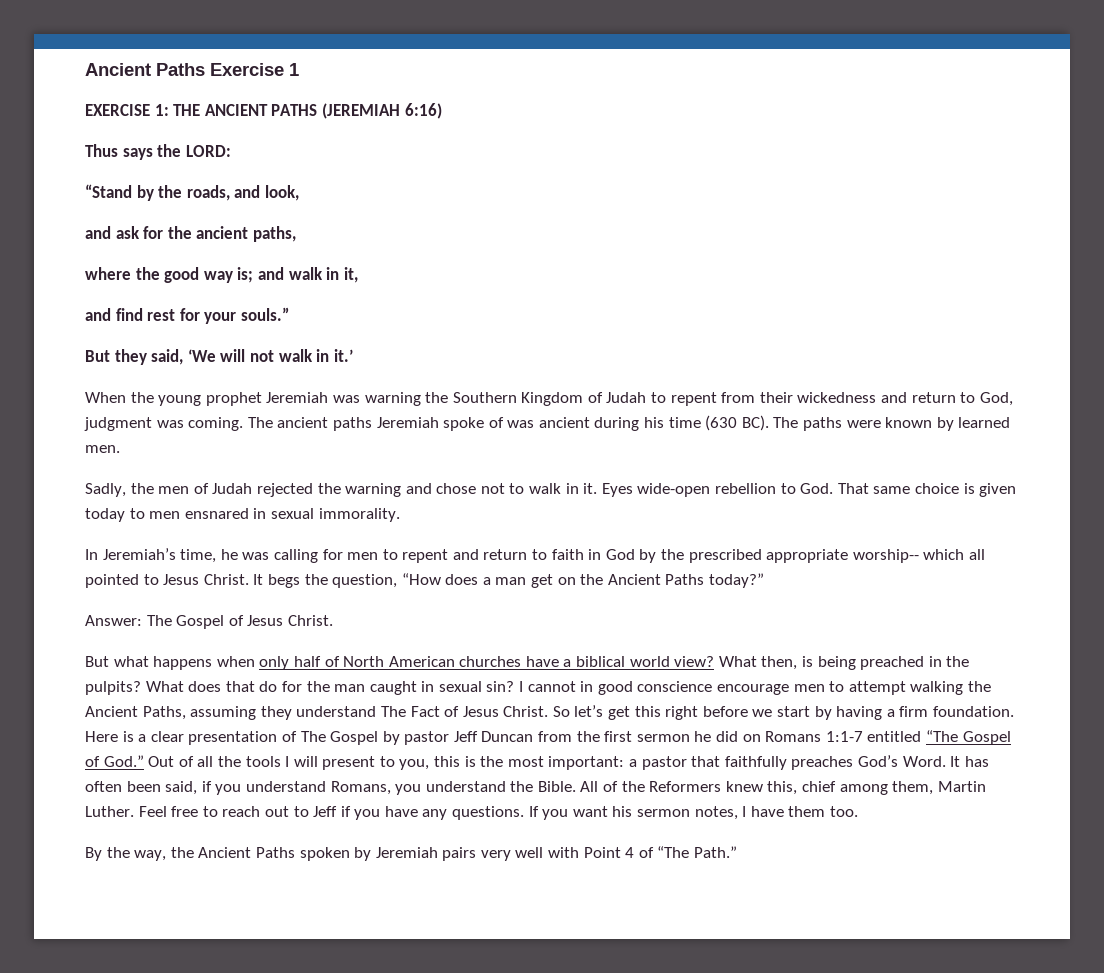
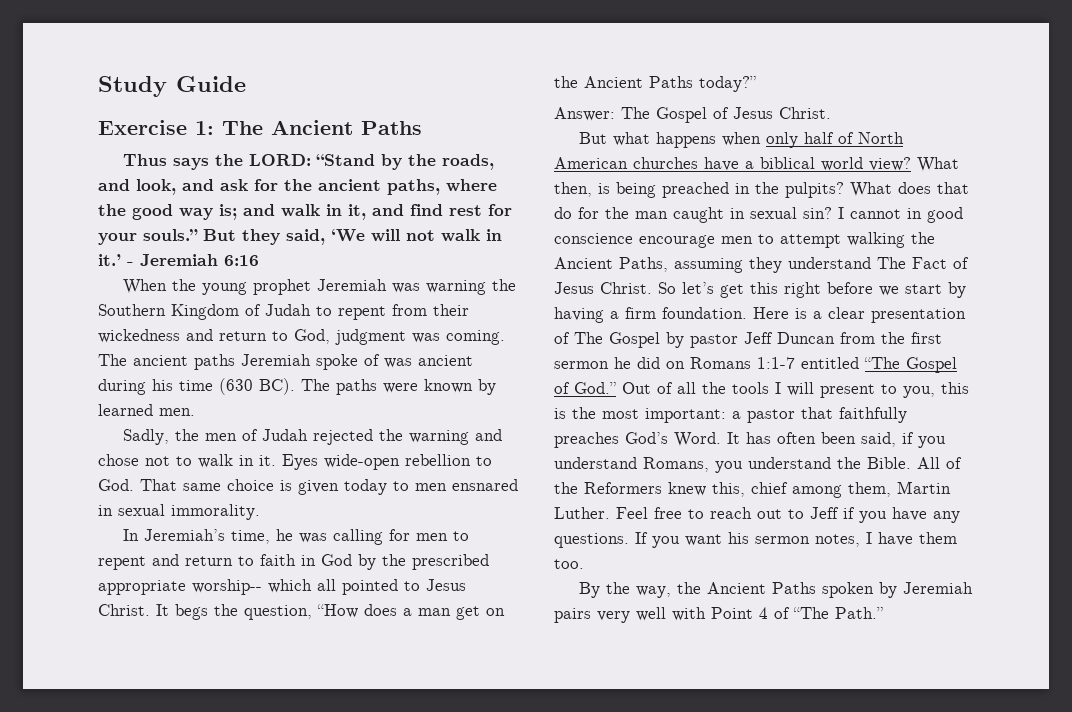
- Ancient Paths Exercise 1
- EXERCISE 1: THE ANCIENT PATHS (JEREMIAH 6:16)
+ Study Guide
+ Exercise 1: The Ancient Paths
- Thus says the LORD:
- “Stand by the roads, and look,
- and ask for the ancient paths,
- where the good way is; and walk in it,
- and find rest for your souls.”
- But they said, ‘We will not walk in it.’
+ Thus says the LORD: “Stand by the roads, and look, and ask for the ancient paths, where the good way is; and walk in it, and find rest for your souls.” But they said, ‘We will not walk in it.’ - Jeremiah 6:16

